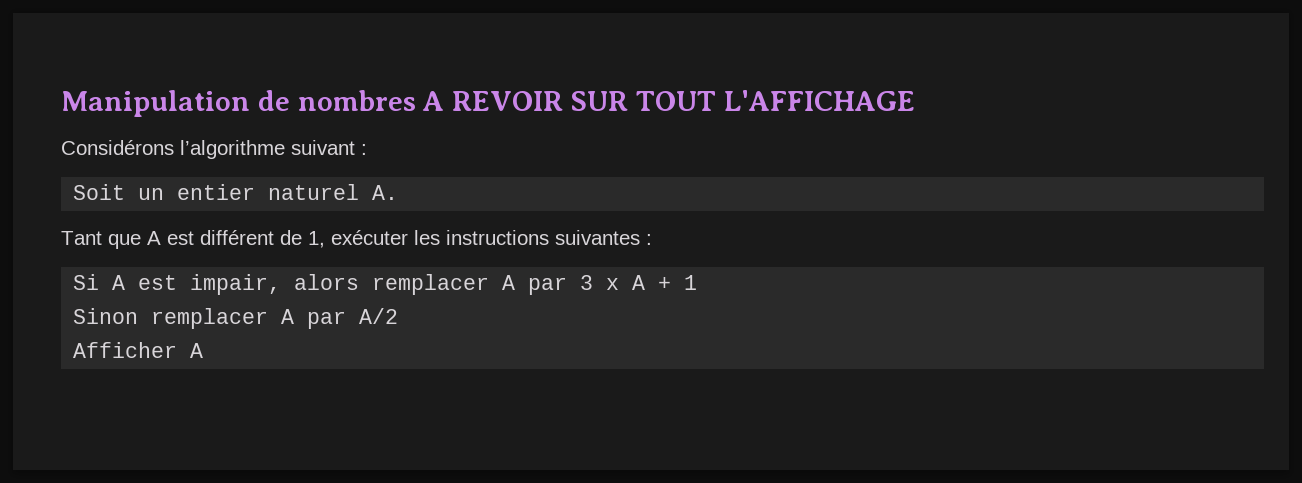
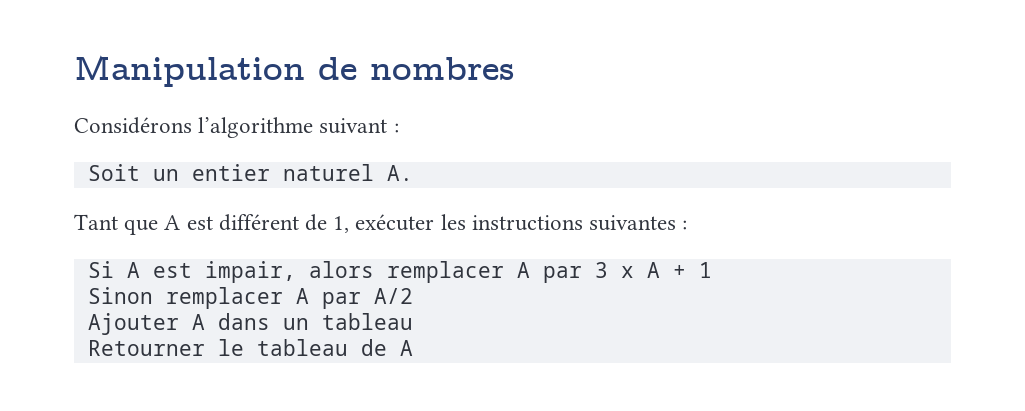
- Manipulation de nombres A REVOIR SUR TOUT L'AFFICHAGE
+ Manipulation de nombres
- Afficher A
+ Ajouter A dans un tableau
+ Retourner le tableau de A

